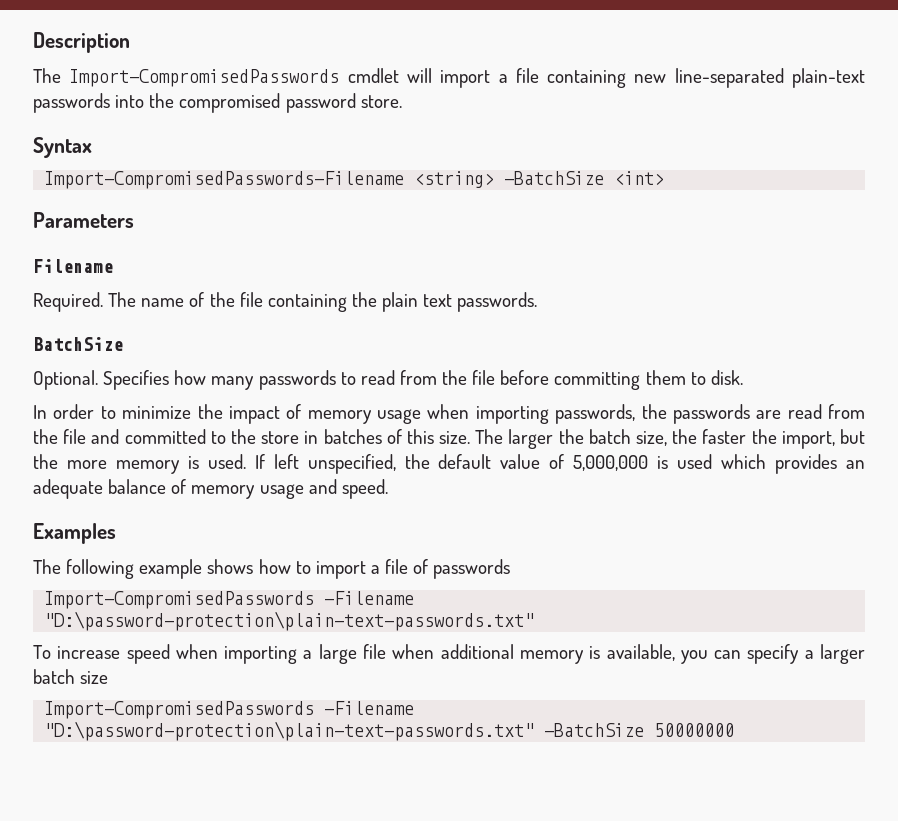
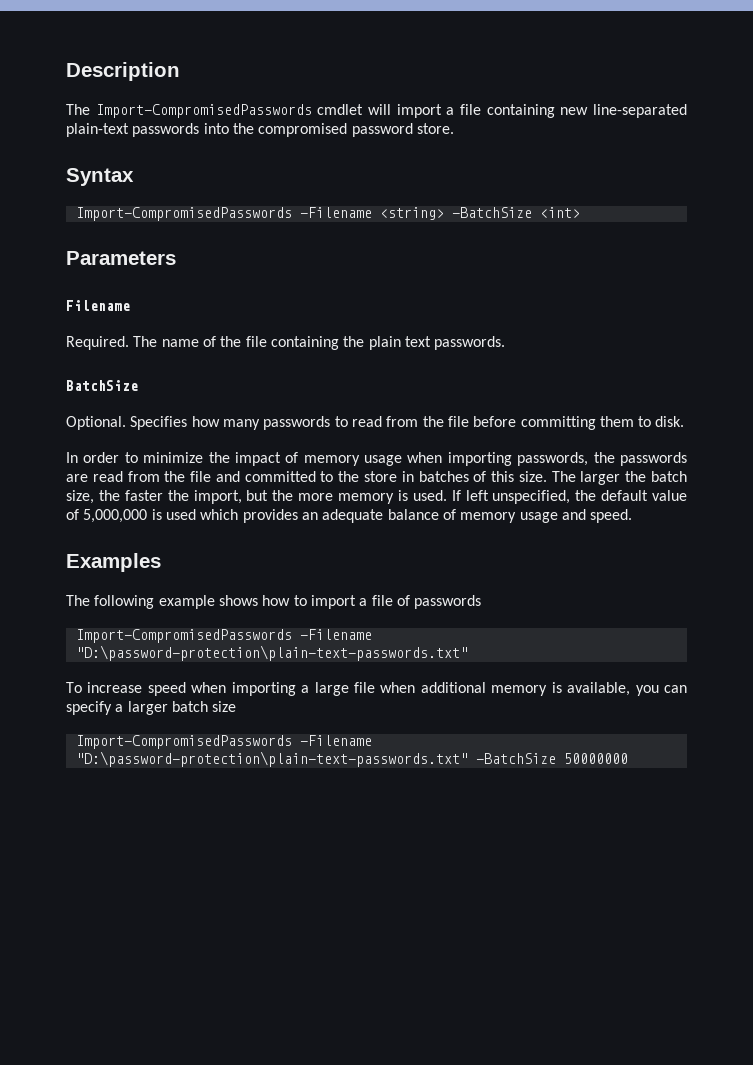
- Import-CompromisedPasswords-Filename <string> -BatchSize <int>
+ Import-CompromisedPasswords -Filename <string> -BatchSize <int>

